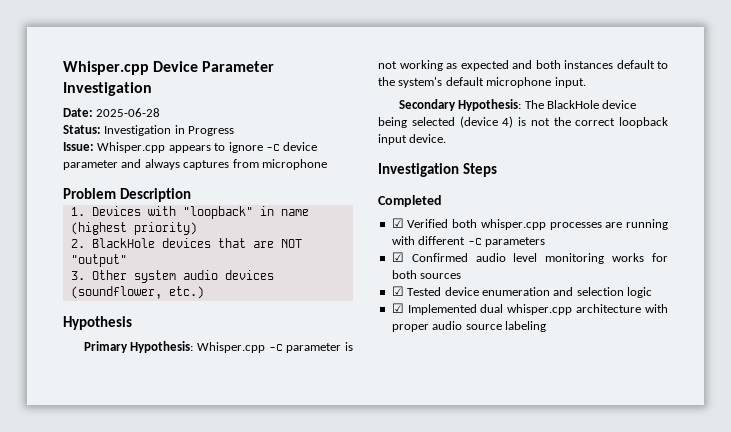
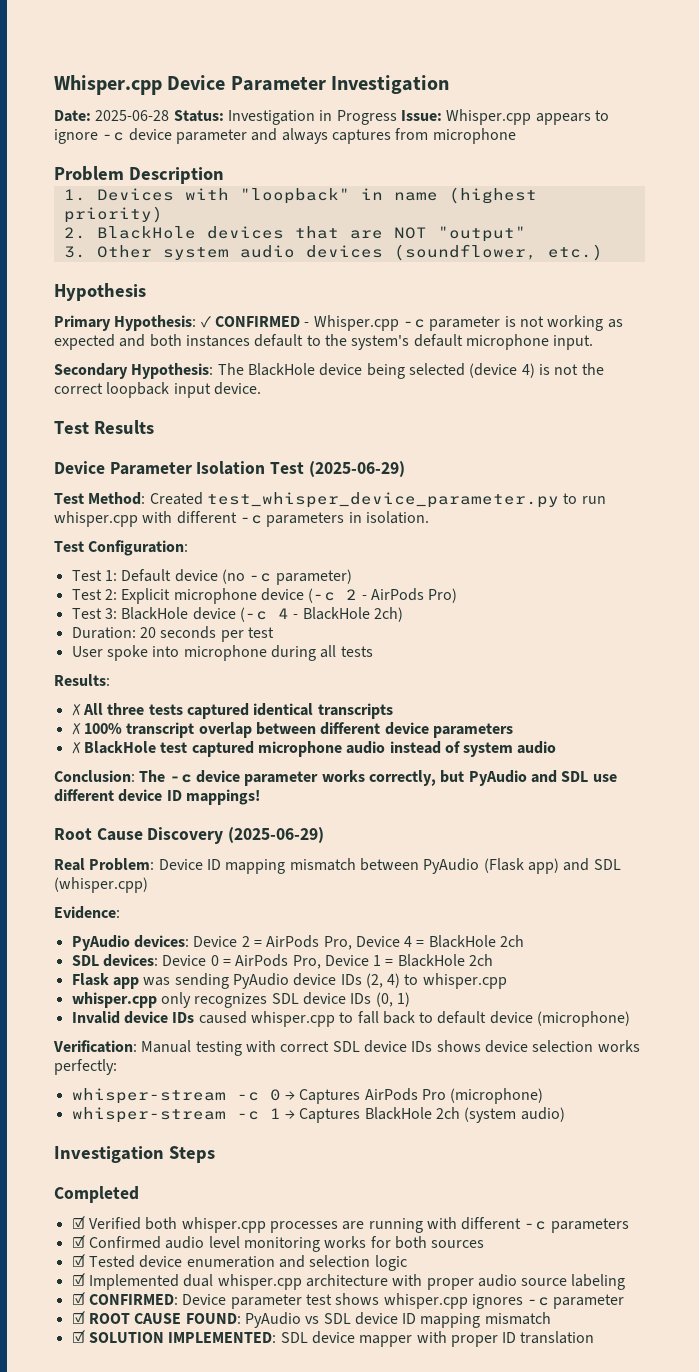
- Date: 2025-06-28
- Status: Investigation in Progress
- Issue: Whisper.cpp appears to ignore -c device parameter and always captures from microphone
+ Date: 2025-06-28 Status: Investigation in Progress Issue: Whisper.cpp appears to ignore -c device parameter and always captures from microphone
- Primary Hypothesis: Whisper.cpp -c parameter is not working as expected and both instances default to the system's default microphone input.
+ Primary Hypothesis: ✓ CONFIRMED - Whisper.cpp -c parameter is not working as expected and both instances default to the system's default microphone input.
+ Test Results
+ Device Parameter Isolation Test (2025-06-29)
+ Test Method: Created test_whisper_device_parameter.py to run whisper.cpp with different -c parameters in isolation.
+ Test Configuration:
+ Test 1: Default device (no -c parameter)
+ Test 2: Explicit microphone device (-c 2 - AirPods Pro)
+ Test 3: BlackHole device (-c 4 - BlackHole 2ch)
+ Duration: 20 seconds per test
+ User spoke into microphone during all tests
+ Results:
+ ✗ All three tests captured identical transcripts
+ ✗ 100% transcript overlap between different device parameters
+ ✗ BlackHole test captured microphone audio instead of system audio
+ Conclusion: The -c device parameter works correctly, but PyAudio and SDL use different device ID mappings!
+ Root Cause Discovery (2025-06-29)
+ Real Problem: Device ID mapping mismatch between PyAudio (Flask app) and SDL (whisper.cpp)
+ Evidence:
+ PyAudio devices: Device 2 = AirPods Pro, Device 4 = BlackHole 2ch
+ SDL devices: Device 0 = AirPods Pro, Device 1 = BlackHole 2ch
+ Flask app was sending PyAudio device IDs (2, 4) to whisper.cpp
+ whisper.cpp only recognizes SDL device IDs (0, 1)
+ Invalid device IDs caused whisper.cpp to fall back to default device (microphone)
+ Verification: Manual testing with correct SDL device IDs shows device selection works perfectly:
+ whisper-stream -c 0 → Captures AirPods Pro (microphone)
+ whisper-stream -c 1 → Captures BlackHole 2ch (system audio)
+ ☑ CONFIRMED: Device parameter test shows whisper.cpp ignores -c parameter
+ ☑ ROOT CAUSE FOUND: PyAudio vs SDL device ID mapping mismatch
+ ☑ SOLUTION IMPLEMENTED: SDL device mapper with proper ID translation

